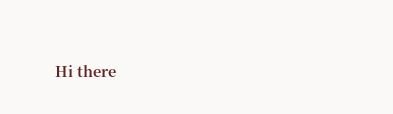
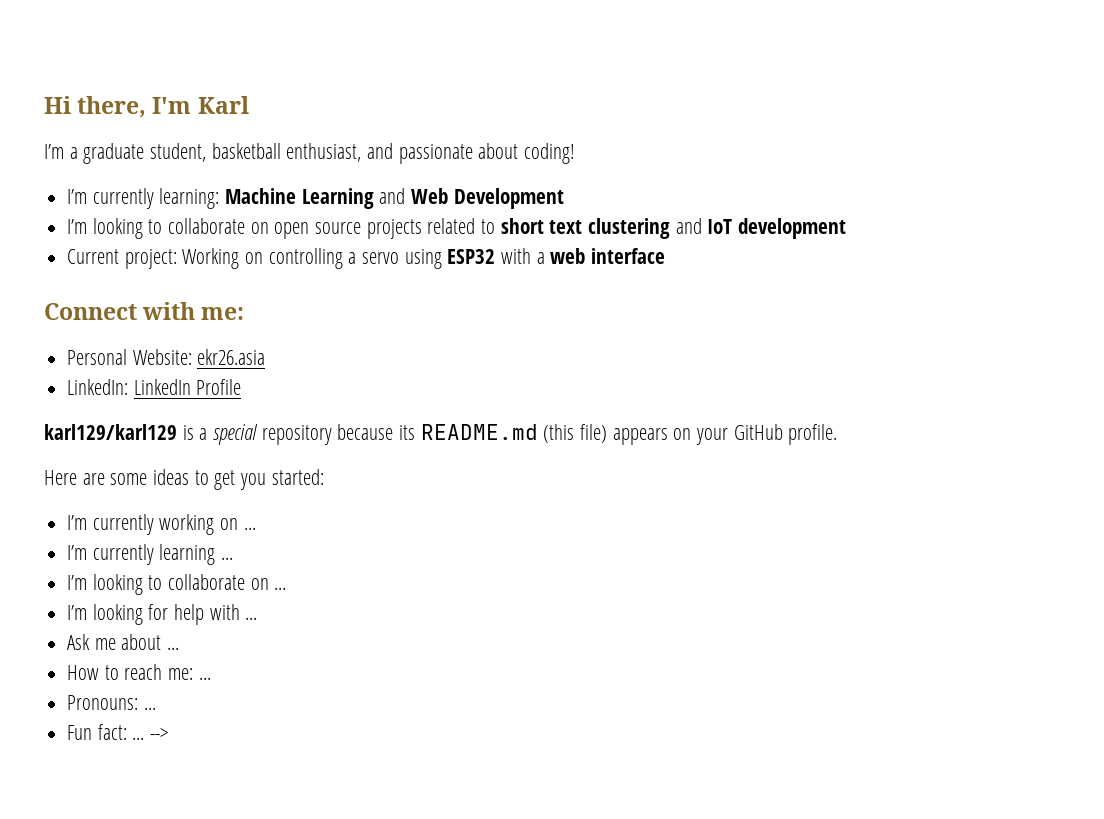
- Hi there
+ Hi there, I'm Karl
+ I’m a graduate student, basketball enthusiast, and passionate about coding!
+ I’m currently learning: Machine Learning and Web Development
+ I’m looking to collaborate on open source projects related to short text clustering and IoT development
+ Current project: Working on controlling a servo using ESP32 with a web interface
+ Connect with me:
+ Personal Website: ekr26.asia
+ LinkedIn: LinkedIn Profile
+ karl129/karl129 is a special repository because its README.md (this file) appears on your GitHub profile.
+ Here are some ideas to get you started:
+ I’m currently working on ...
+ I’m currently learning ...
+ I’m looking to collaborate on ...
+ I’m looking for help with ...
+ Ask me about ...
+ How to reach me: ...
+ Pronouns: ...
+ Fun fact: ... -->

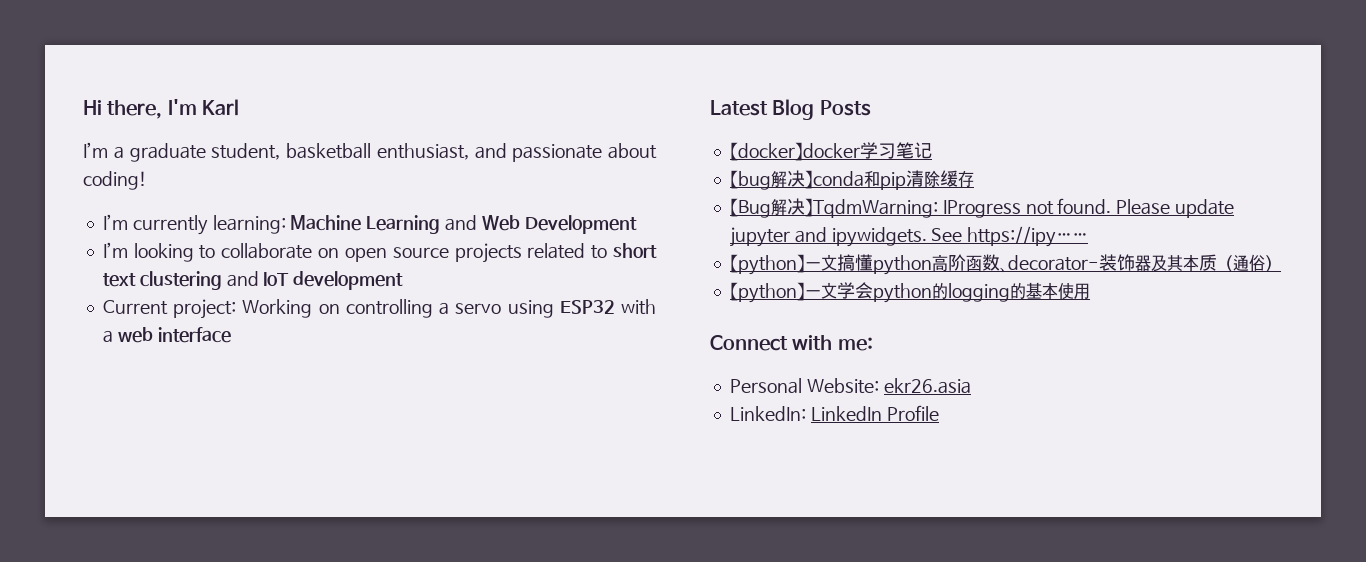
+ Latest Blog Posts
+ 【docker】docker学习笔记
+ 【bug解决】conda和pip清除缓存
+ 【Bug解决】TqdmWarning: IProgress not found. Please update jupyter and ipywidgets. See https://ipy……
+ 【python】一文搞懂python高阶函数、decorator-装饰器及其本质（通俗）
+ 【python】一文学会python的logging的基本使用
- karl129/karl129 is a special repository because its README.md (this file) appears on your GitHub profile.
- Here are some ideas to get you started:
- I’m currently working on ...
- I’m currently learning ...
- I’m looking to collaborate on ...
- I’m looking for help with ...
- Ask me about ...
- How to reach me: ...
- Pronouns: ...
- Fun fact: ... -->

